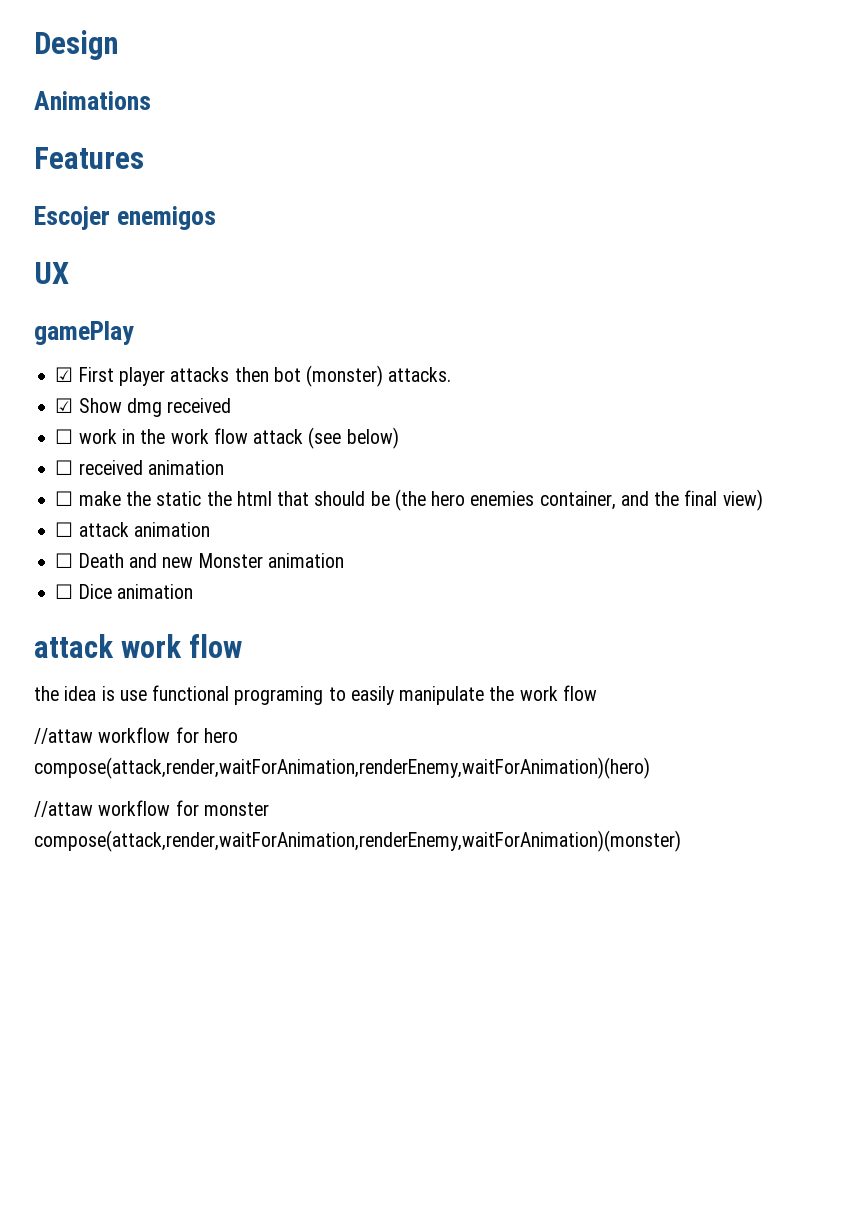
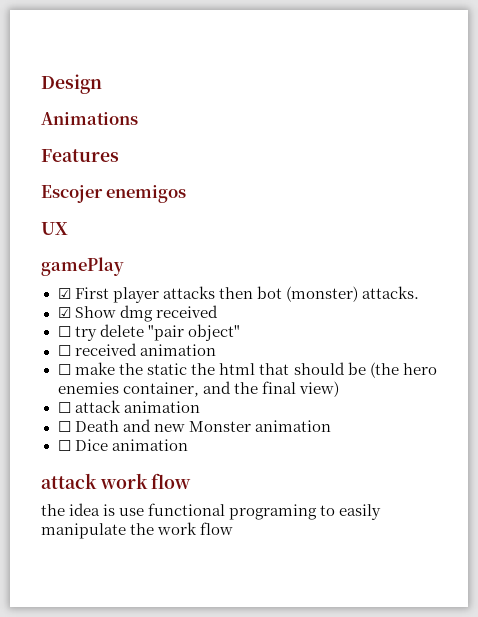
- ☐ work in the work flow attack (see below)
+ ☐ try delete "pair object"
- //attaw workflow for hero compose(attack,render,waitForAnimation,renderEnemy,waitForAnimation)(hero)
- //attaw workflow for monster compose(attack,render,waitForAnimation,renderEnemy,waitForAnimation)(monster)

